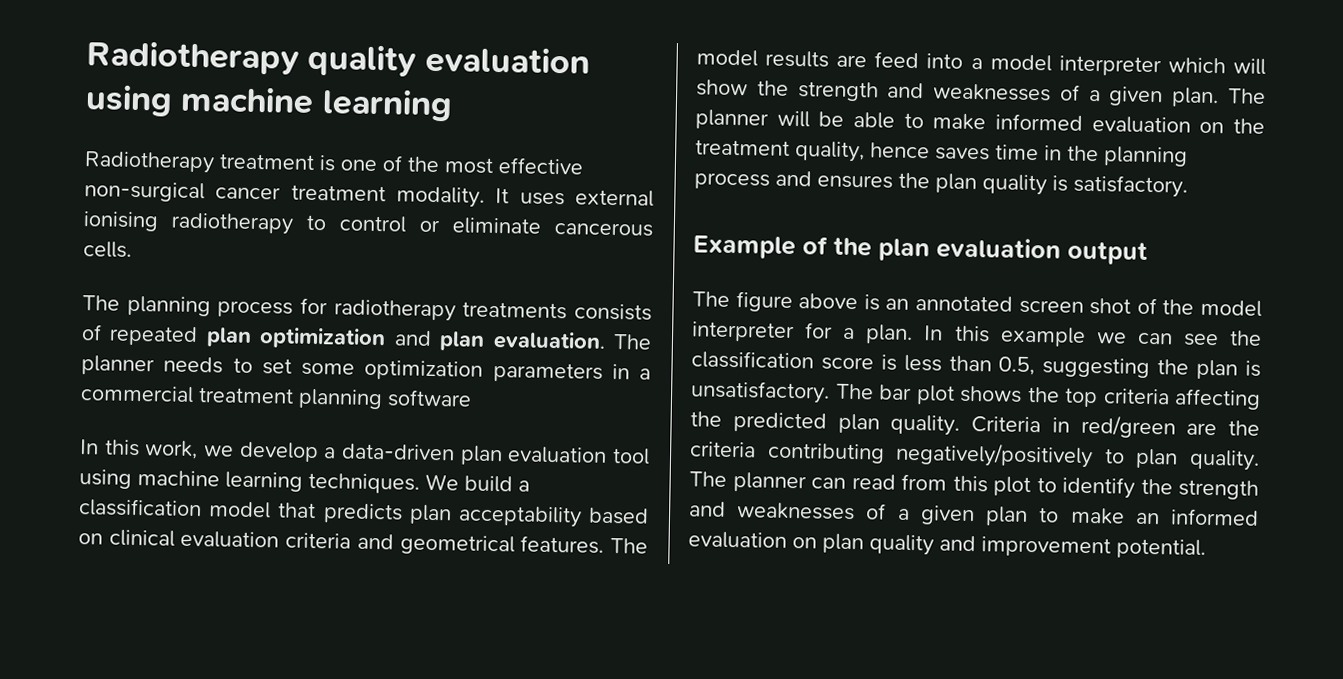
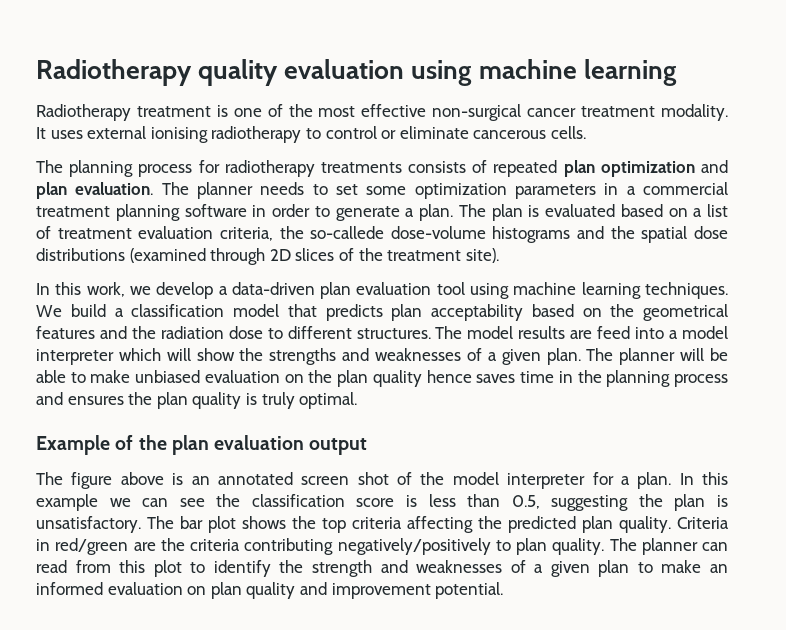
- The planner needs to set some optimization parameters in a commercial treatment planning software
+ The planner needs to set some optimization parameters in a commercial treatment planning software in order to generate a plan. The plan is evaluated based on a list of treatment evaluation criteria, the so-callede dose-volume histograms and the spatial dose distributions (examined through 2D slices of the treatment site).
- We build a classification model that predicts plan acceptability based on clinical evaluation criteria and geometrical features.
+ We build a classification model that predicts plan acceptability based on the geometrical features and the radiation dose to different structures.
- The model results are feed into a model interpreter which will show the strength and weaknesses of a given plan.
+ The model results are feed into a model interpreter which will show the strengths and weaknesses of a given plan.
- The planner will be able to make informed evaluation on the treatment quality, hence saves time in the planning process and ensures the plan quality is satisfactory.
+ The planner will be able to make unbiased evaluation on the plan quality hence saves time in the planning process and ensures the plan quality is truly optimal.

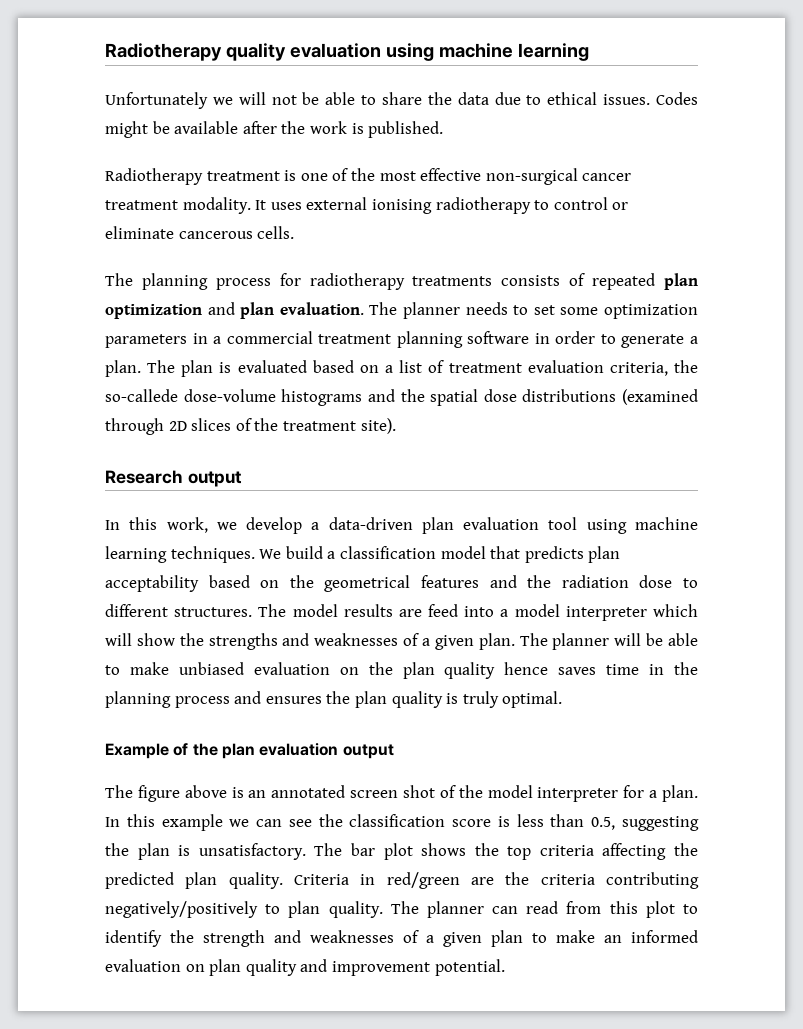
+ Unfortunately we will not be able to share the data due to ethical issues. Codes might be available after the work is published.
+ Research output

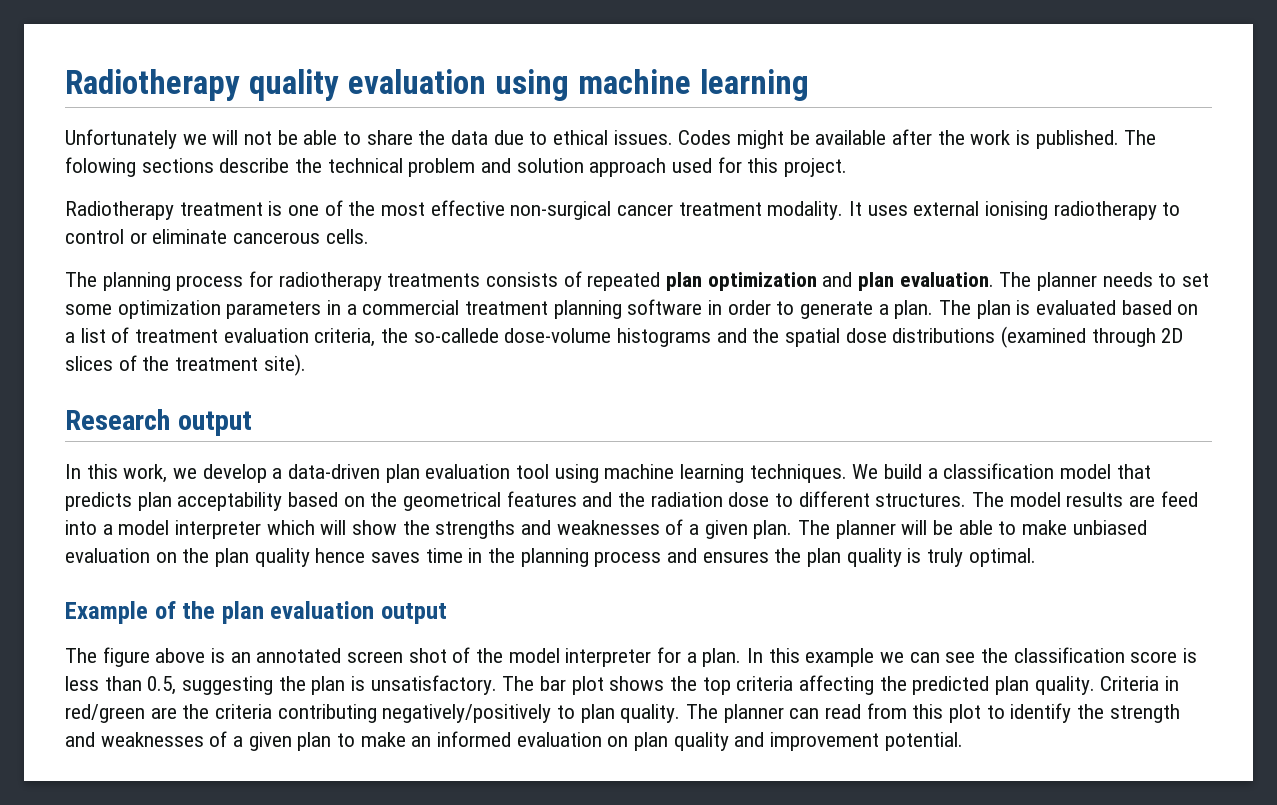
+ The folowing sections describe the technical problem and solution approach used for this project.

